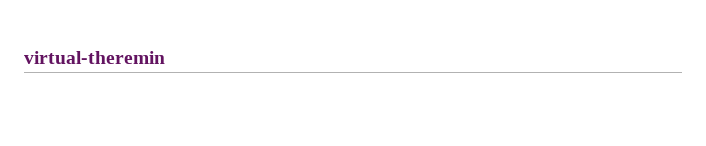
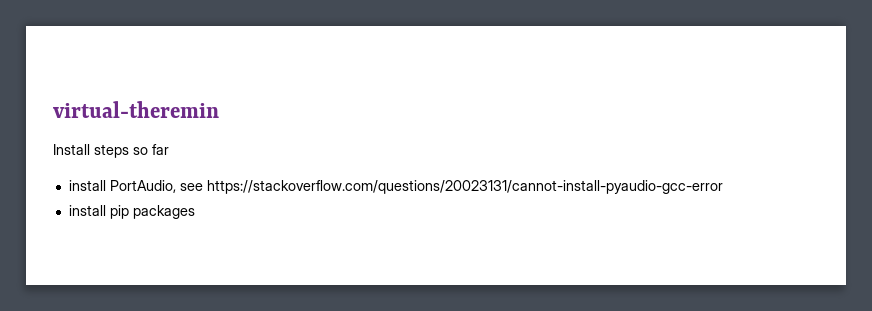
+ Install steps so far
+ install PortAudio, see https://stackoverflow.com/questions/20023131/cannot-install-pyaudio-gcc-error
+ install pip packages

